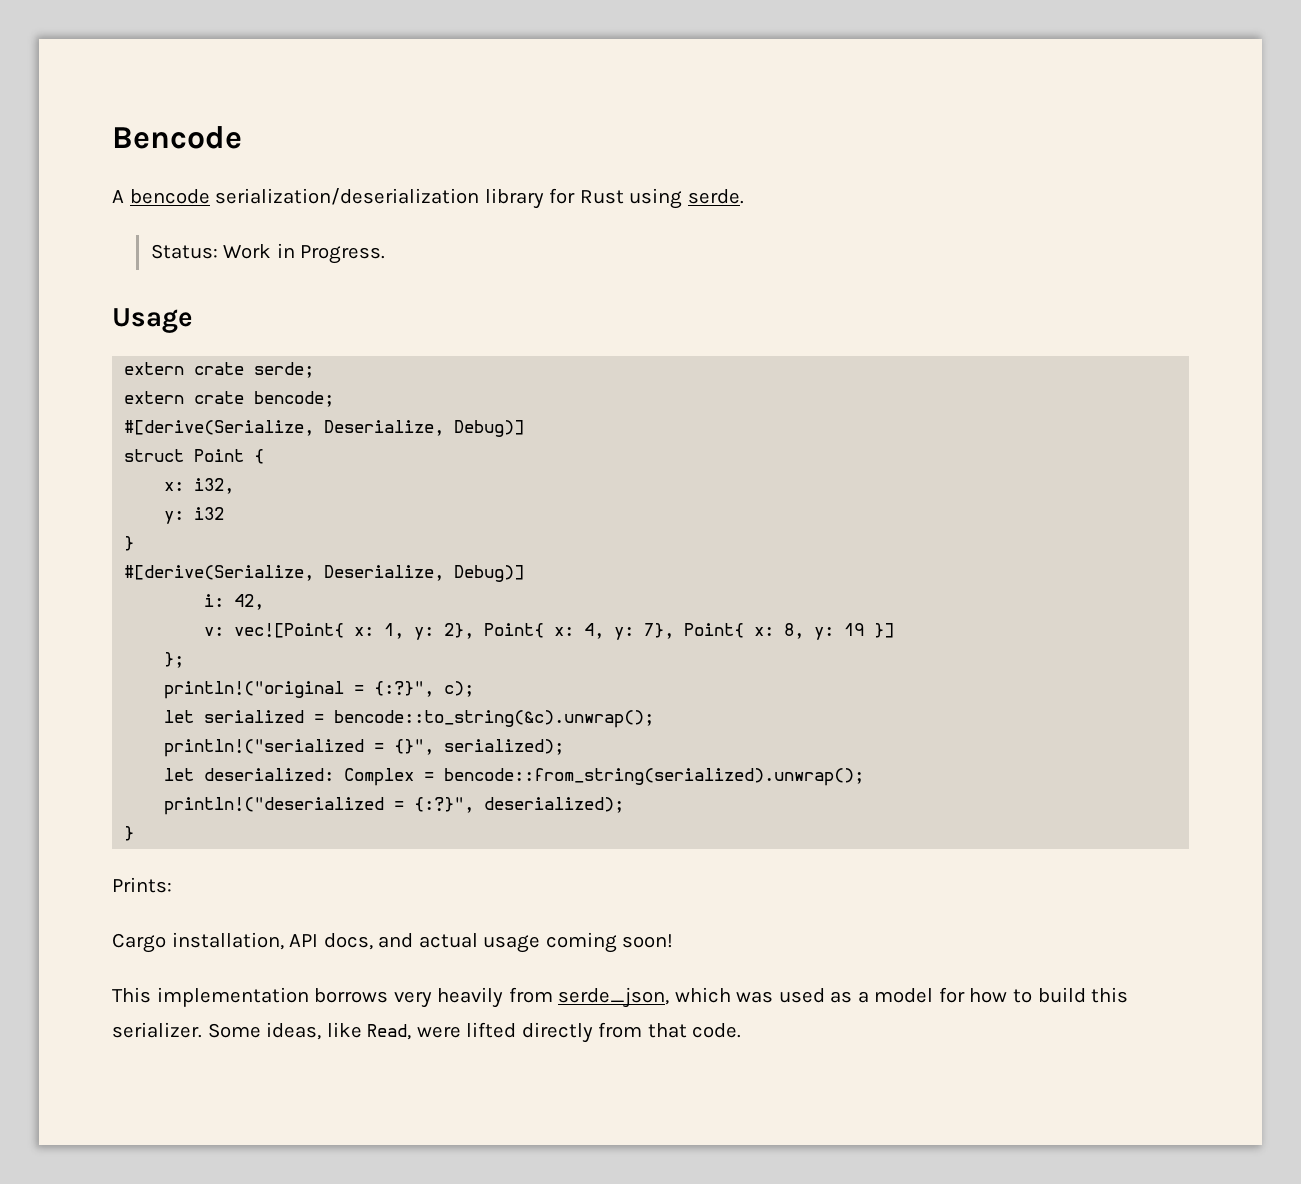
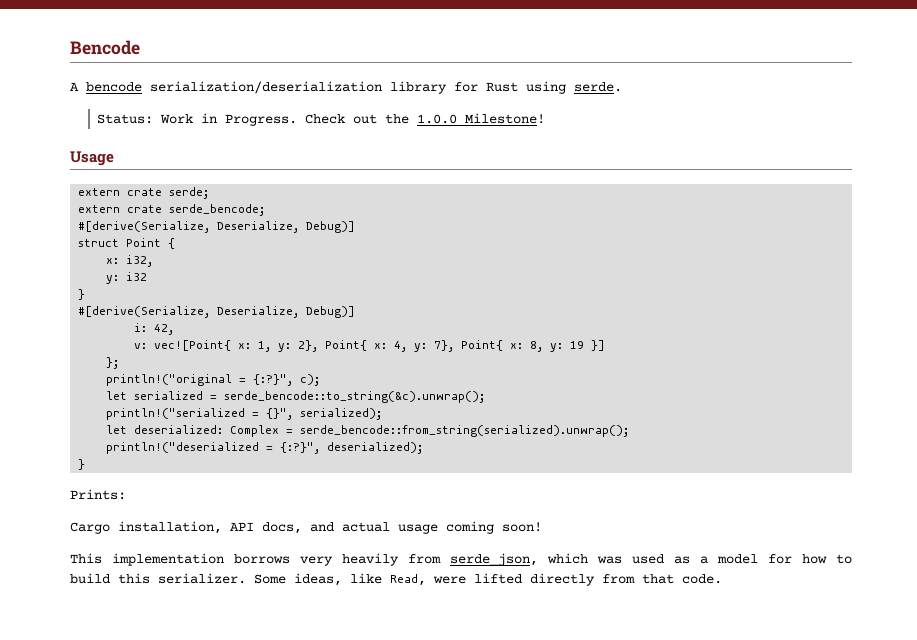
+ Check out the 1.0.0 Milestone!
- extern crate bencode;
+ extern crate serde_bencode;
- let serialized = bencode::to_string(&c).unwrap();
+ let serialized = serde_bencode::to_string(&c).unwrap();
- let deserialized: Complex = bencode::from_string(serialized).unwrap();
+ let deserialized: Complex = serde_bencode::from_string(serialized).unwrap();

